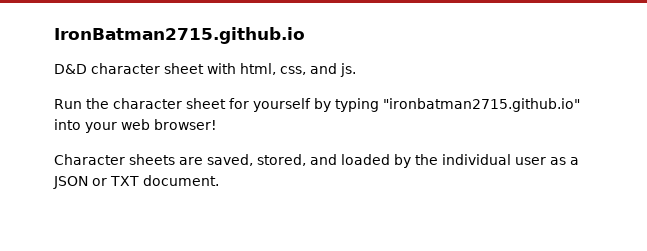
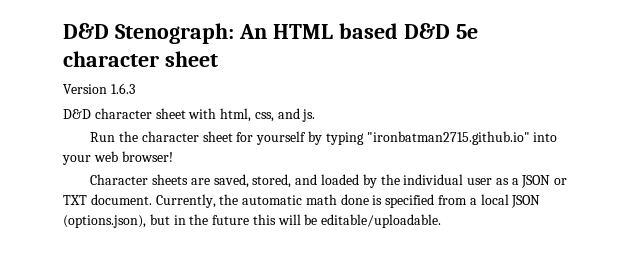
- IronBatman2715.github.io
+ D&D Stenograph: An HTML based D&D 5e character sheet
+ Version 1.6.3
+ Currently, the automatic math done is specified from a local JSON (options.json), but in the future this will be editable/uploadable.

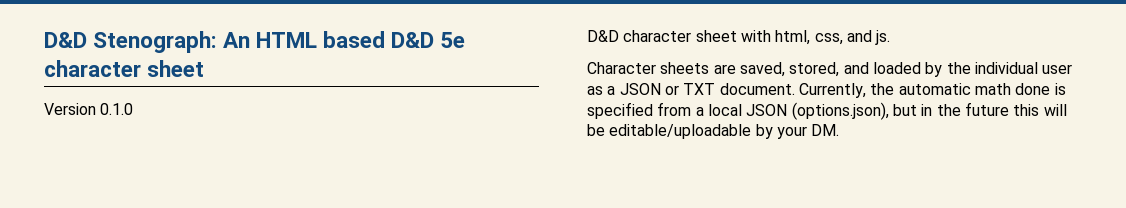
- Version 1.6.3
+ Version 0.1.0
- Run the character sheet for yourself by typing "ironbatman2715.github.io" into your web browser!
- Currently, the automatic math done is specified from a local JSON (options.json), but in the future this will be editable/uploadable.
+ Currently, the automatic math done is specified from a local JSON (options.json), but in the future this will be editable/uploadable by your DM.

